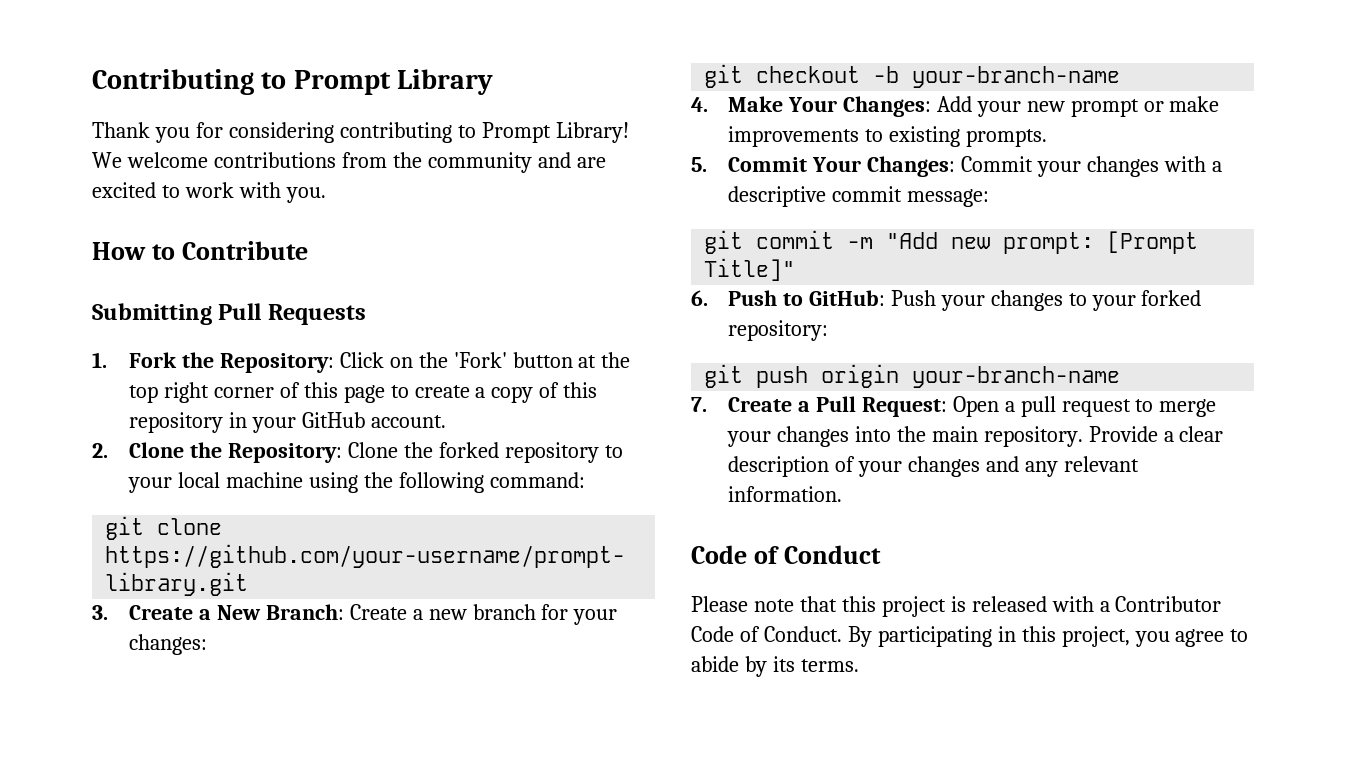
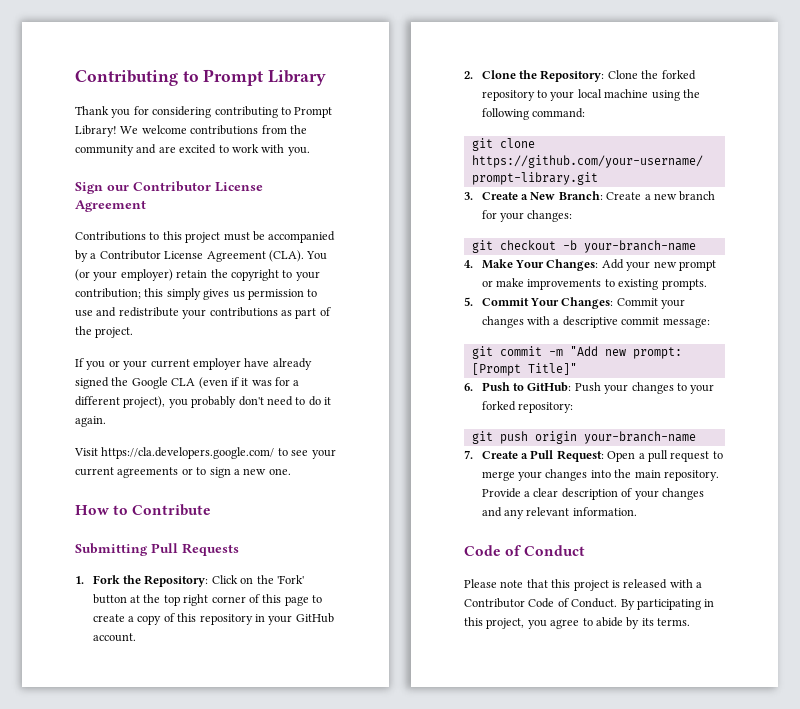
+ Sign our Contributor License Agreement
+ Contributions to this project must be accompanied by a Contributor License Agreement (CLA). You (or your employer) retain the copyright to your contribution; this simply gives us permission to use and redistribute your contributions as part of the project.
+ If you or your current employer have already signed the Google CLA (even if it was for a different project), you probably don't need to do it again.
+ Visit https://cla.developers.google.com/ to see your current agreements or to sign a new one.

